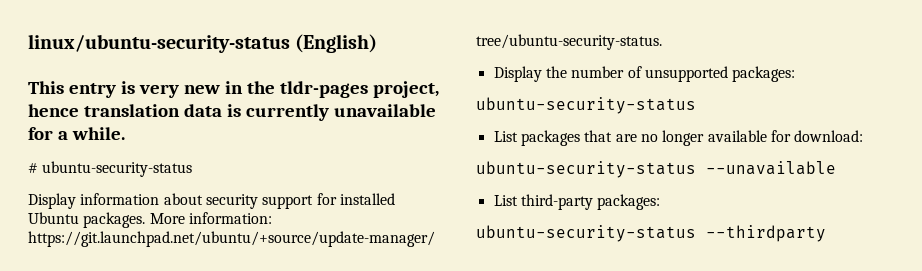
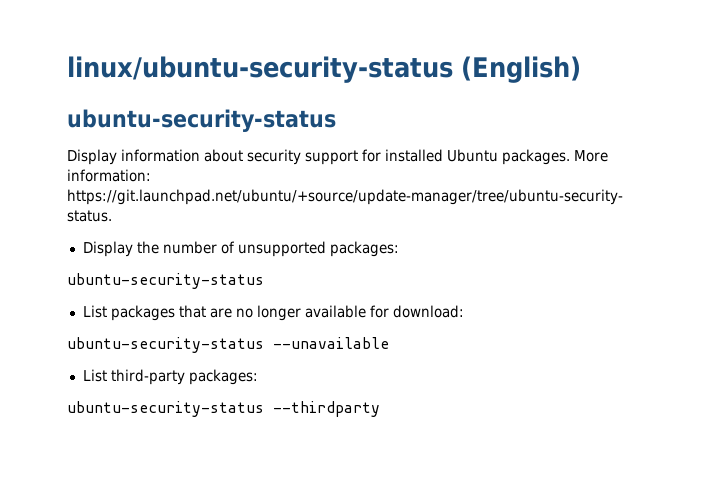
  linux/ubuntu-security-status (English)
- This entry is very new in the tldr-pages project, hence translation data is currently unavailable for a while.
- # ubuntu-security-status
+ ubuntu-security-status

